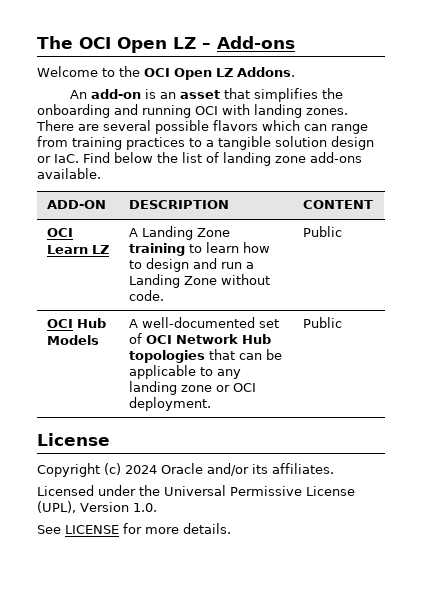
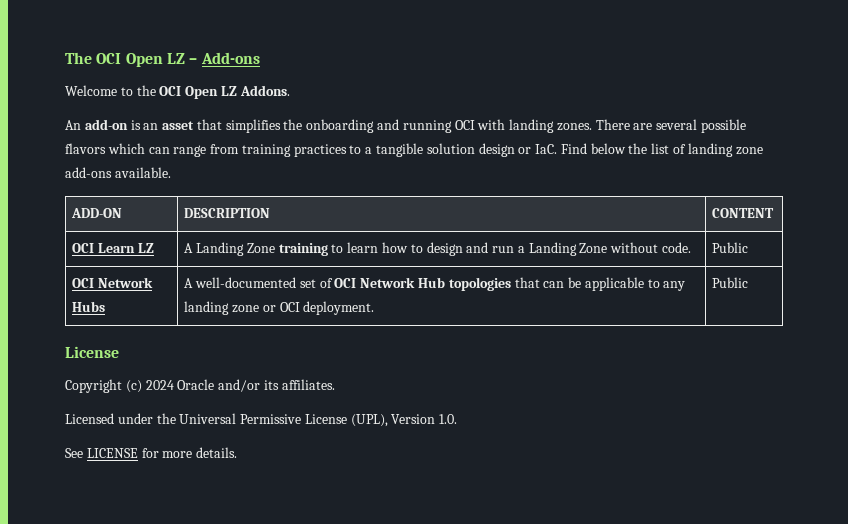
- OCI Hub Models | A well-documented set of OCI Network Hub topologies that can be applicable to any landing zone or OCI deployment. | Public
+ OCI Network Hubs | A well-documented set of OCI Network Hub topologies that can be applicable to any landing zone or OCI deployment. | Public

